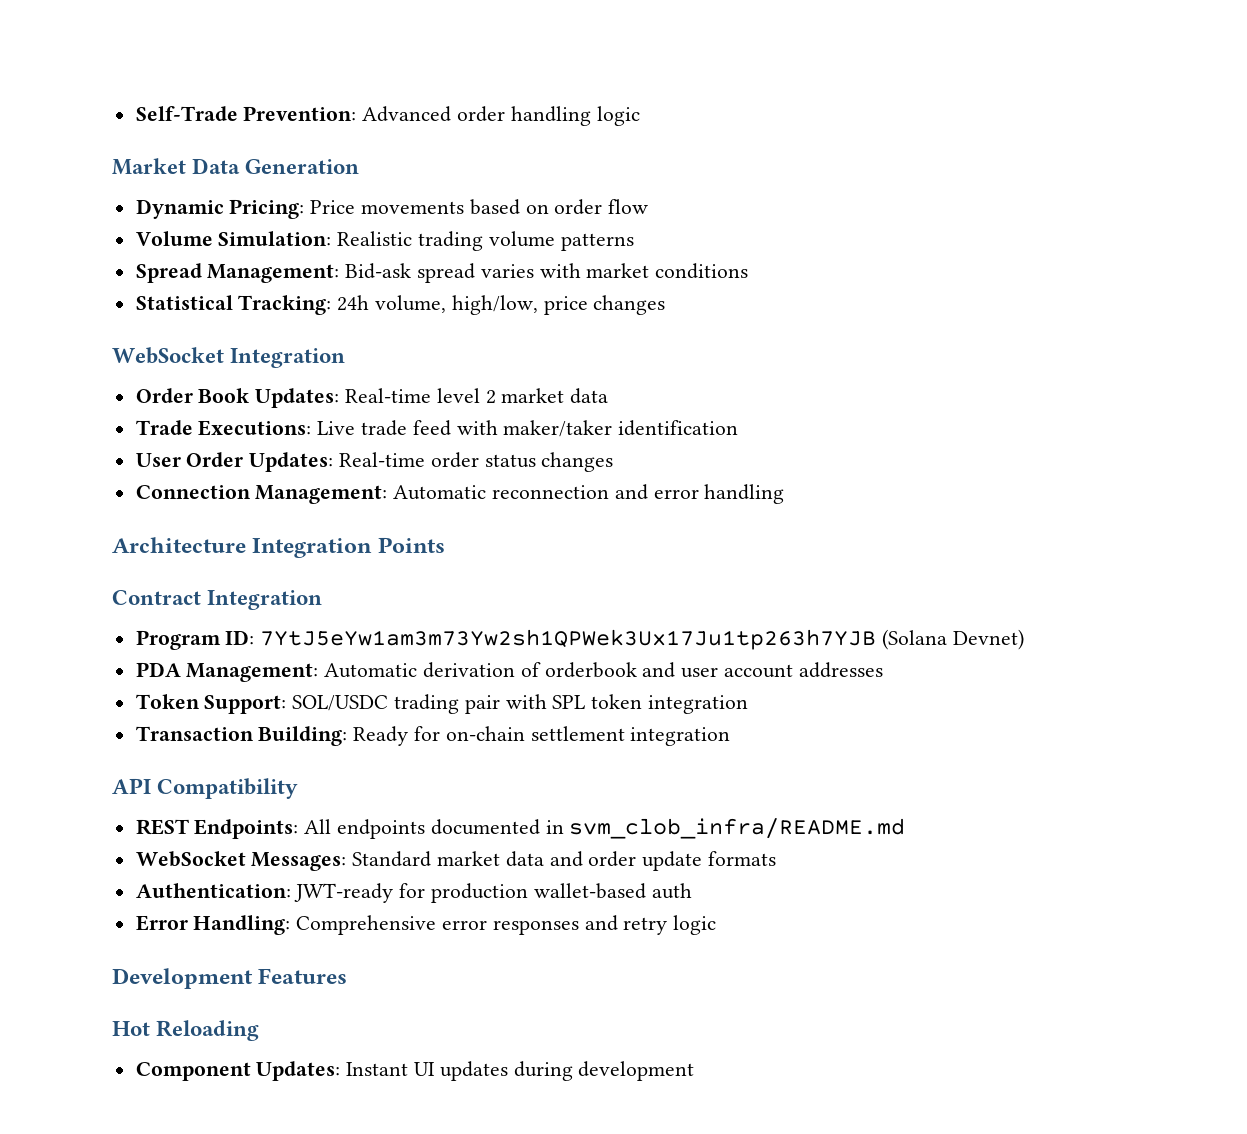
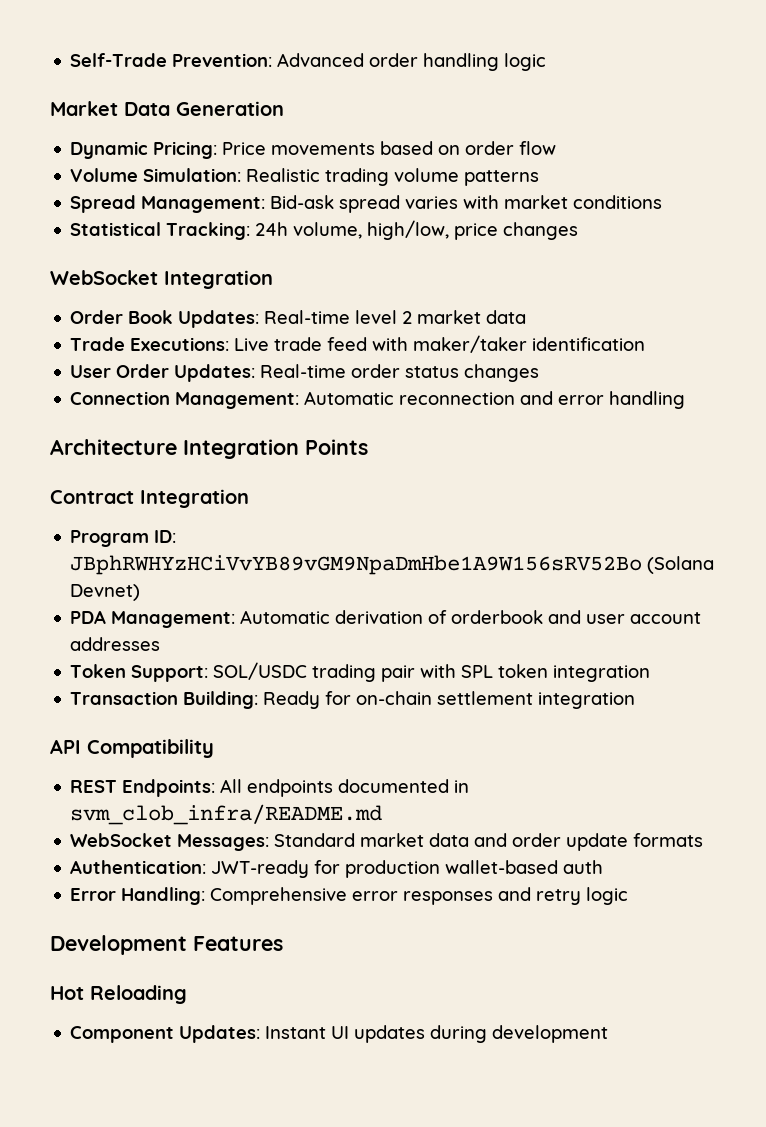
- Program ID: 7YtJ5eYw1am3m73Yw2sh1QPWek3Ux17Ju1tp263h7YJB (Solana Devnet)
+ Program ID: JBphRWHYzHCiVvYB89vGM9NpaDmHbe1A9W156sRV52Bo (Solana Devnet)

